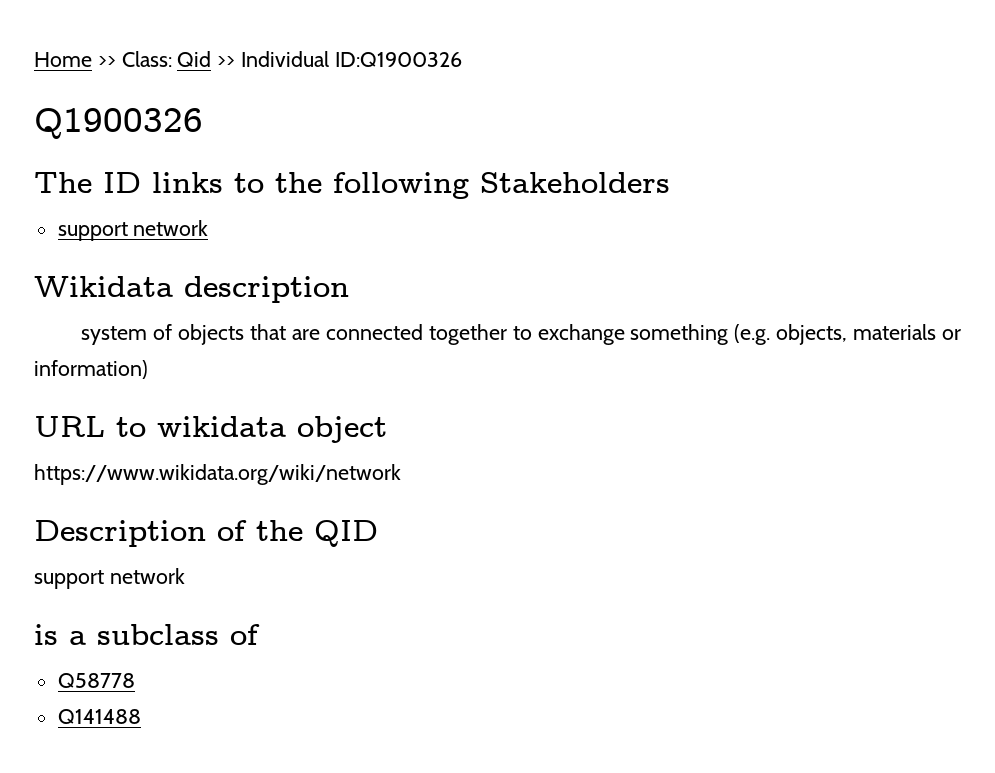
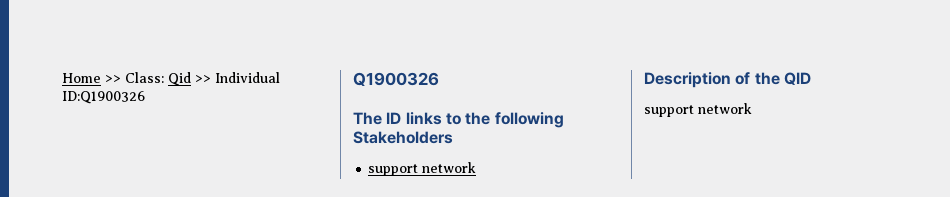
- Wikidata description
- system of objects that are connected together to exchange something (e.g. objects, materials or information)
- URL to wikidata object
- https://www.wikidata.org/wiki/network
- is a subclass of
- Q58778
- Q141488

